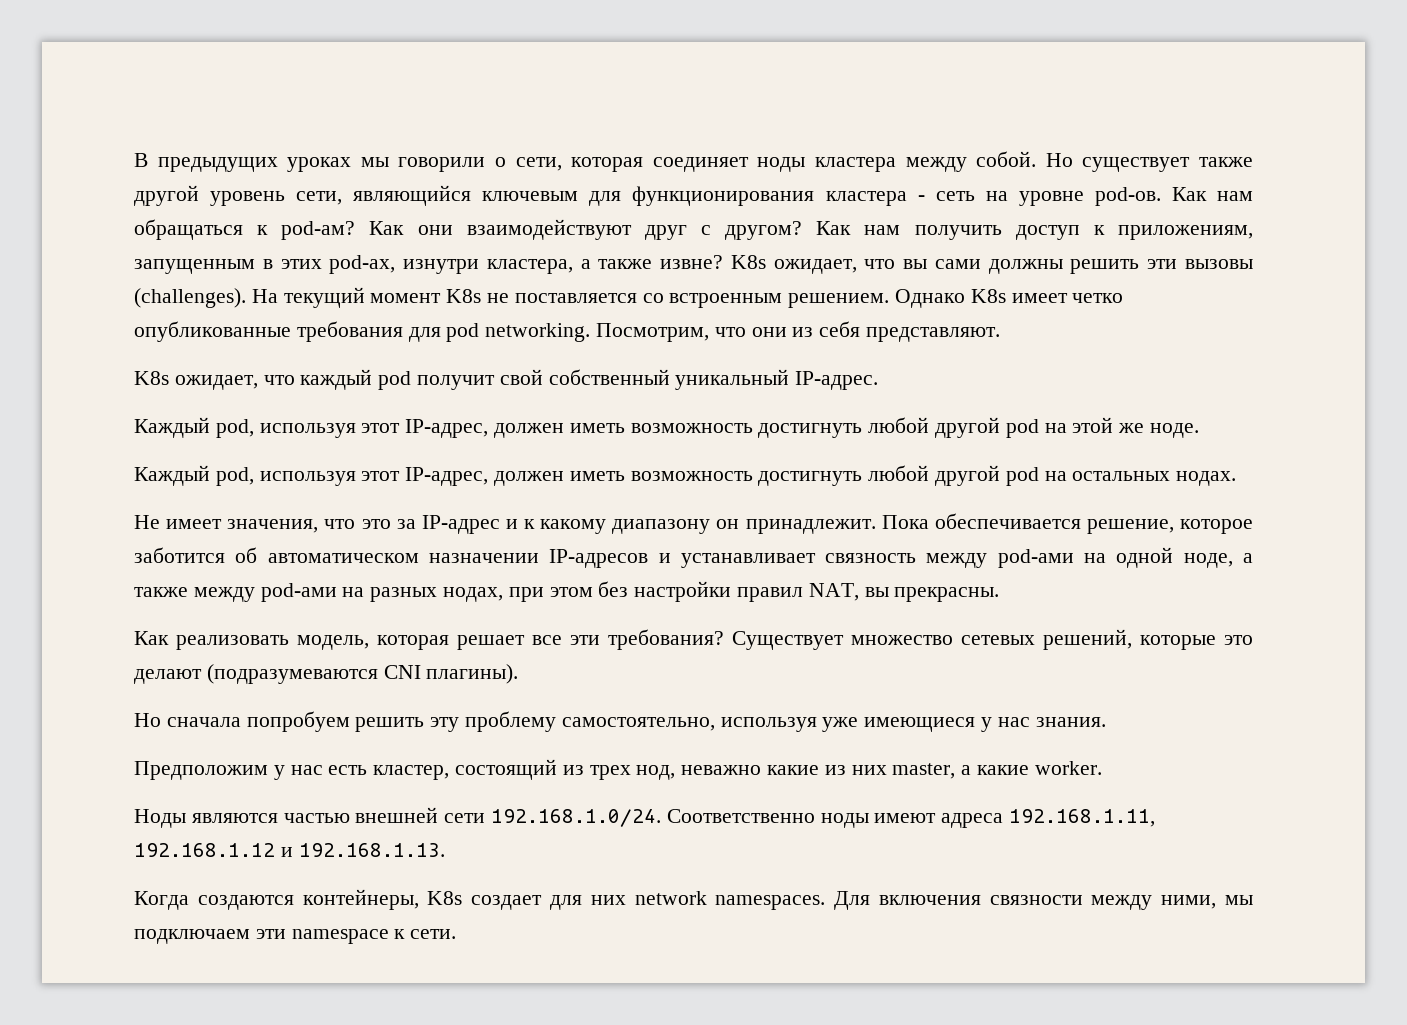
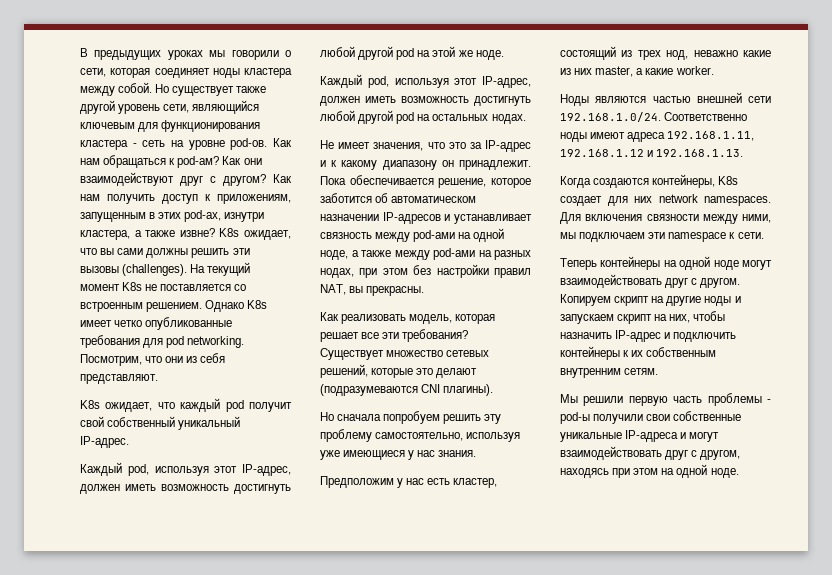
+ Теперь контейнеры на одной ноде могут взаимодействовать друг с другом. Копируем скрипт на другие ноды и запускаем скрипт на них, чтобы назначить IP-адрес и подключить контейнеры к их собственным внутренним сетям.
+ Мы решили первую часть проблемы - pod-ы получили свои собственные уникальные IP-адреса и могут взаимодействовать друг с другом, находясь при этом на одной ноде.

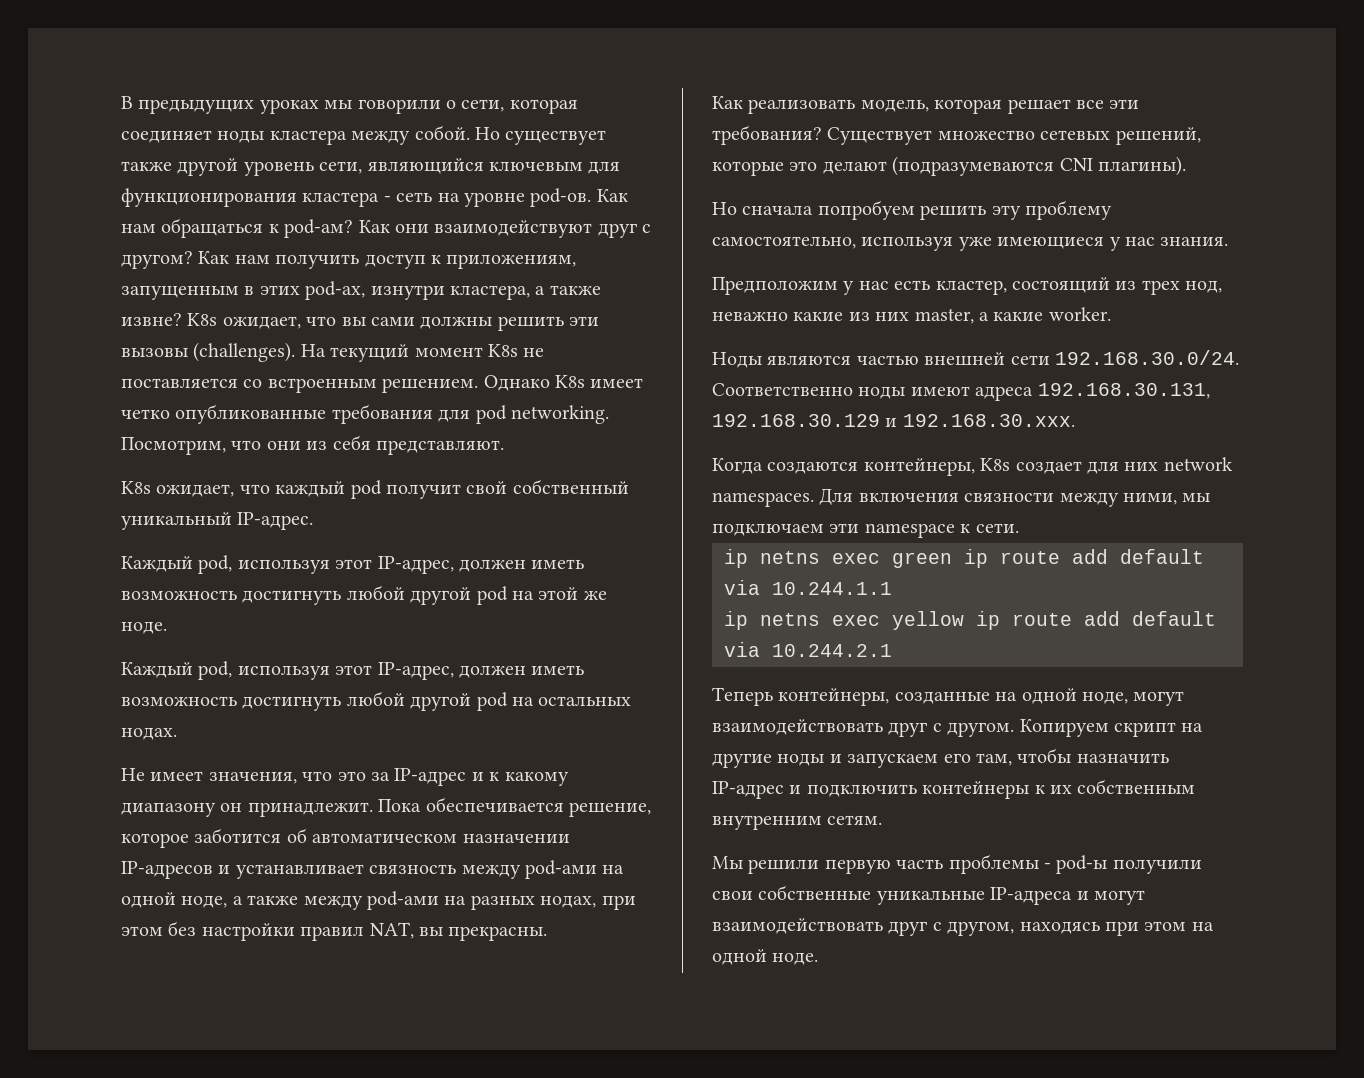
- Ноды являются частью внешней сети 192.168.1.0/24. Соответственно ноды имеют адреса 192.168.1.11, 192.168.1.12 и 192.168.1.13.
+ Ноды являются частью внешней сети 192.168.30.0/24. Соответственно ноды имеют адреса 192.168.30.131, 192.168.30.129 и 192.168.30.xxx.
+ ip netns exec green ip route add default via 10.244.1.1
+ ip netns exec yellow ip route add default via 10.244.2.1
- Теперь контейнеры на одной ноде могут взаимодействовать друг с другом.
+ Теперь контейнеры, созданные на одной ноде, могут взаимодействовать друг с другом.
- Копируем скрипт на другие ноды и запускаем скрипт на них, чтобы назначить IP-адрес и подключить контейнеры к их собственным внутренним сетям.
+ Копируем скрипт на другие ноды и запускаем его там, чтобы назначить IP-адрес и подключить контейнеры к их собственным внутренним сетям.

